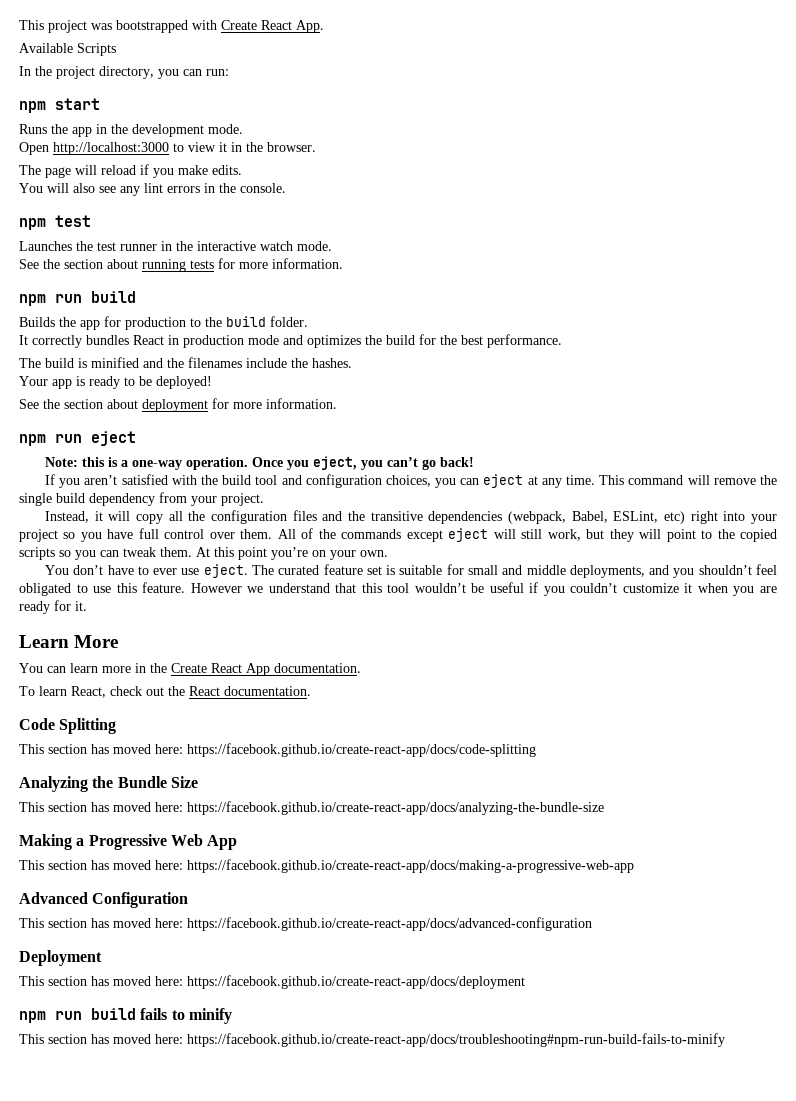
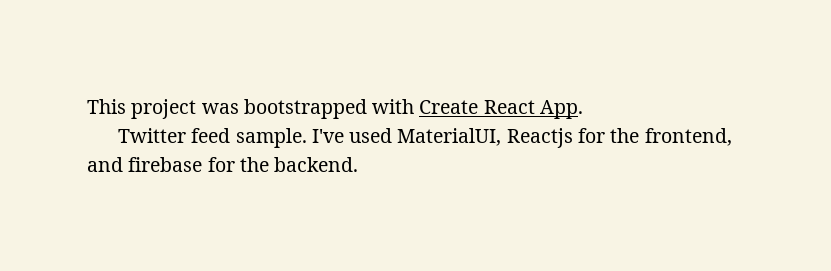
- Available Scripts
- In the project directory, you can run:
- npm start
- Runs the app in the development mode.
- Open http://localhost:3000 to view it in the browser.
- The page will reload if you make edits.
- You will also see any lint errors in the console.
- npm test
- Launches the test runner in the interactive watch mode.
- See the section about running tests for more information.
- npm run build
- Builds the app for production to the build folder.
- It correctly bundles React in production mode and optimizes the build for the best performance.
- The build is minified and the filenames include the hashes.
- Your app is ready to be deployed!
- See the section about deployment for more information.
- npm run eject
- Note: this is a one-way operation. Once you eject, you can’t go back!
- If you aren’t satisfied with the build tool and configuration choices, you can eject at any time. This command will remove the single build dependency from your project.
- Instead, it will copy all the configuration files and the transitive dependencies (webpack, Babel, ESLint, etc) right into your project so you have full control over them. All of the commands except eject will still work, but they will point to the copied scripts so you can tweak them. At this point you’re on your own.
- You don’t have to ever use eject. The curated feature set is suitable for small and middle deployments, and you shouldn’t feel obligated to use this feature. However we understand that this tool wouldn’t be useful if you couldn’t customize it when you are ready for it.
- Learn More
- You can learn more in the Create React App documentation.
- To learn React, check out the React documentation.
- Code Splitting
- This section has moved here: https://facebook.github.io/create-react-app/docs/code-splitting
- Analyzing the Bundle Size
- This section has moved here: https://facebook.github.io/create-react-app/docs/analyzing-the-bundle-size
- Making a Progressive Web App
- This section has moved here: https://facebook.github.io/create-react-app/docs/making-a-progressive-web-app
- Advanced Configuration
- This section has moved here: https://facebook.github.io/create-react-app/docs/advanced-configuration
- Deployment
- This section has moved here: https://facebook.github.io/create-react-app/docs/deployment
- npm run build fails to minify
- This section has moved here: https://facebook.github.io/create-react-app/docs/troubleshooting#npm-run-build-fails-to-minify
+ Twitter feed sample. I've used MaterialUI, Reactjs for the frontend, and firebase for the backend.

